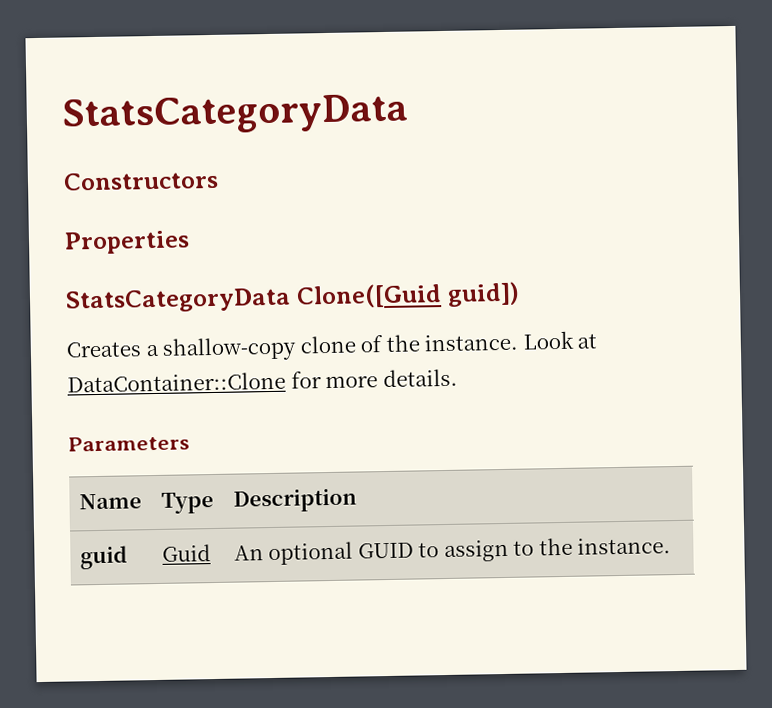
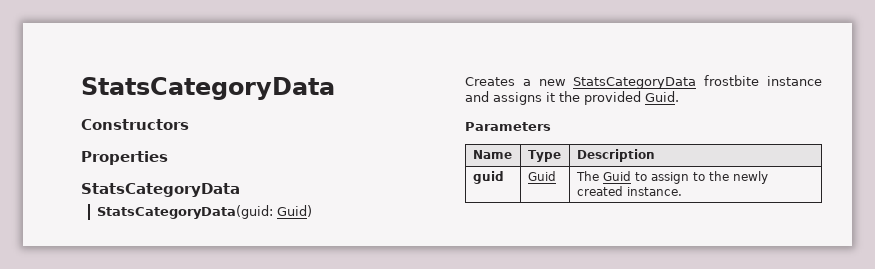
  Properties
- StatsCategoryData Clone([Guid guid])
+ StatsCategoryData
+ StatsCategoryData(guid: Guid)
- Creates a shallow-copy clone of the instance. Look at DataContainer::Clone for more details.
+ Creates a new StatsCategoryData frostbite instance and assigns it the provided Guid.
- guid | Guid | An optional GUID to assign to the instance.
+ guid | Guid | The Guid to assign to the newly created instance.

